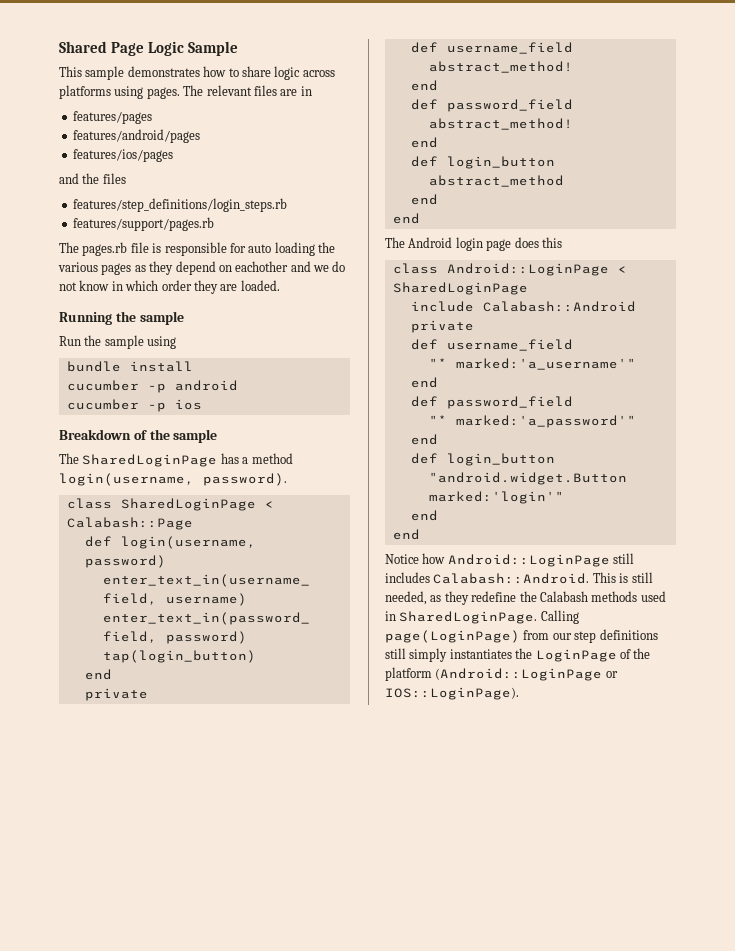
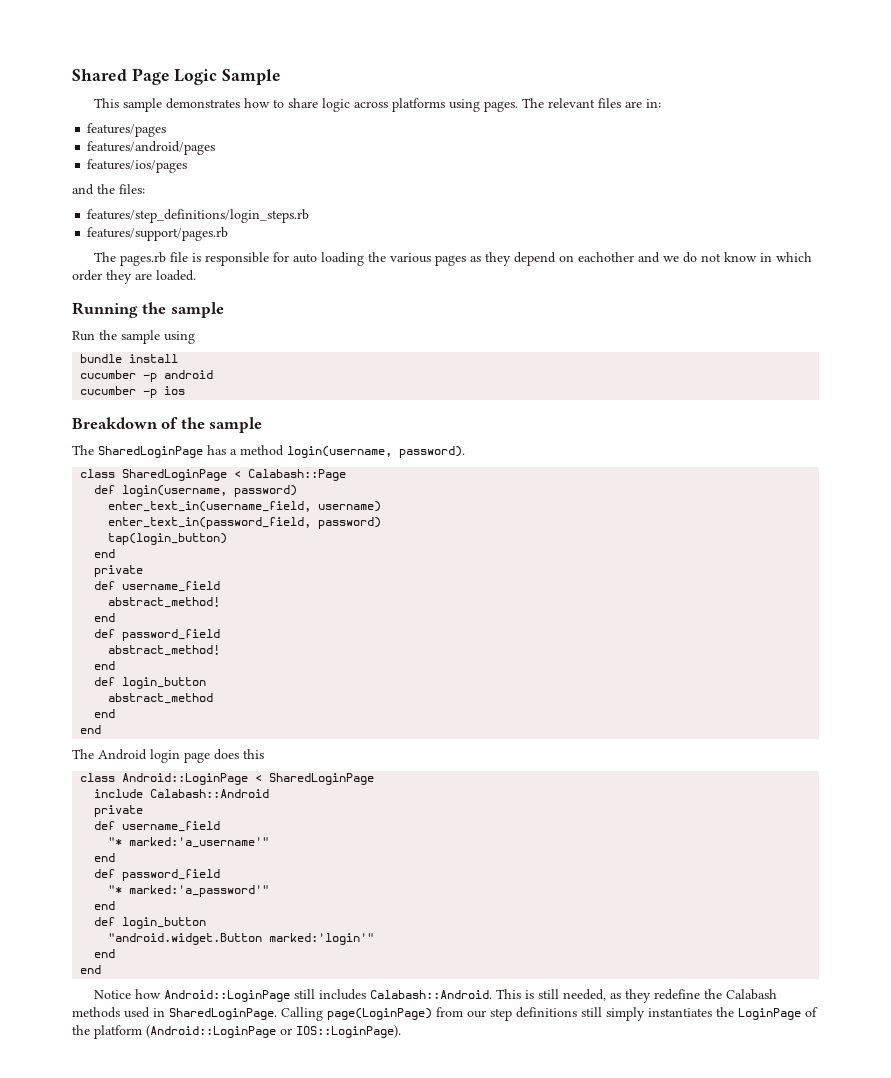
- The relevant files are in
+ The relevant files are in:
- and the files
+ and the files:

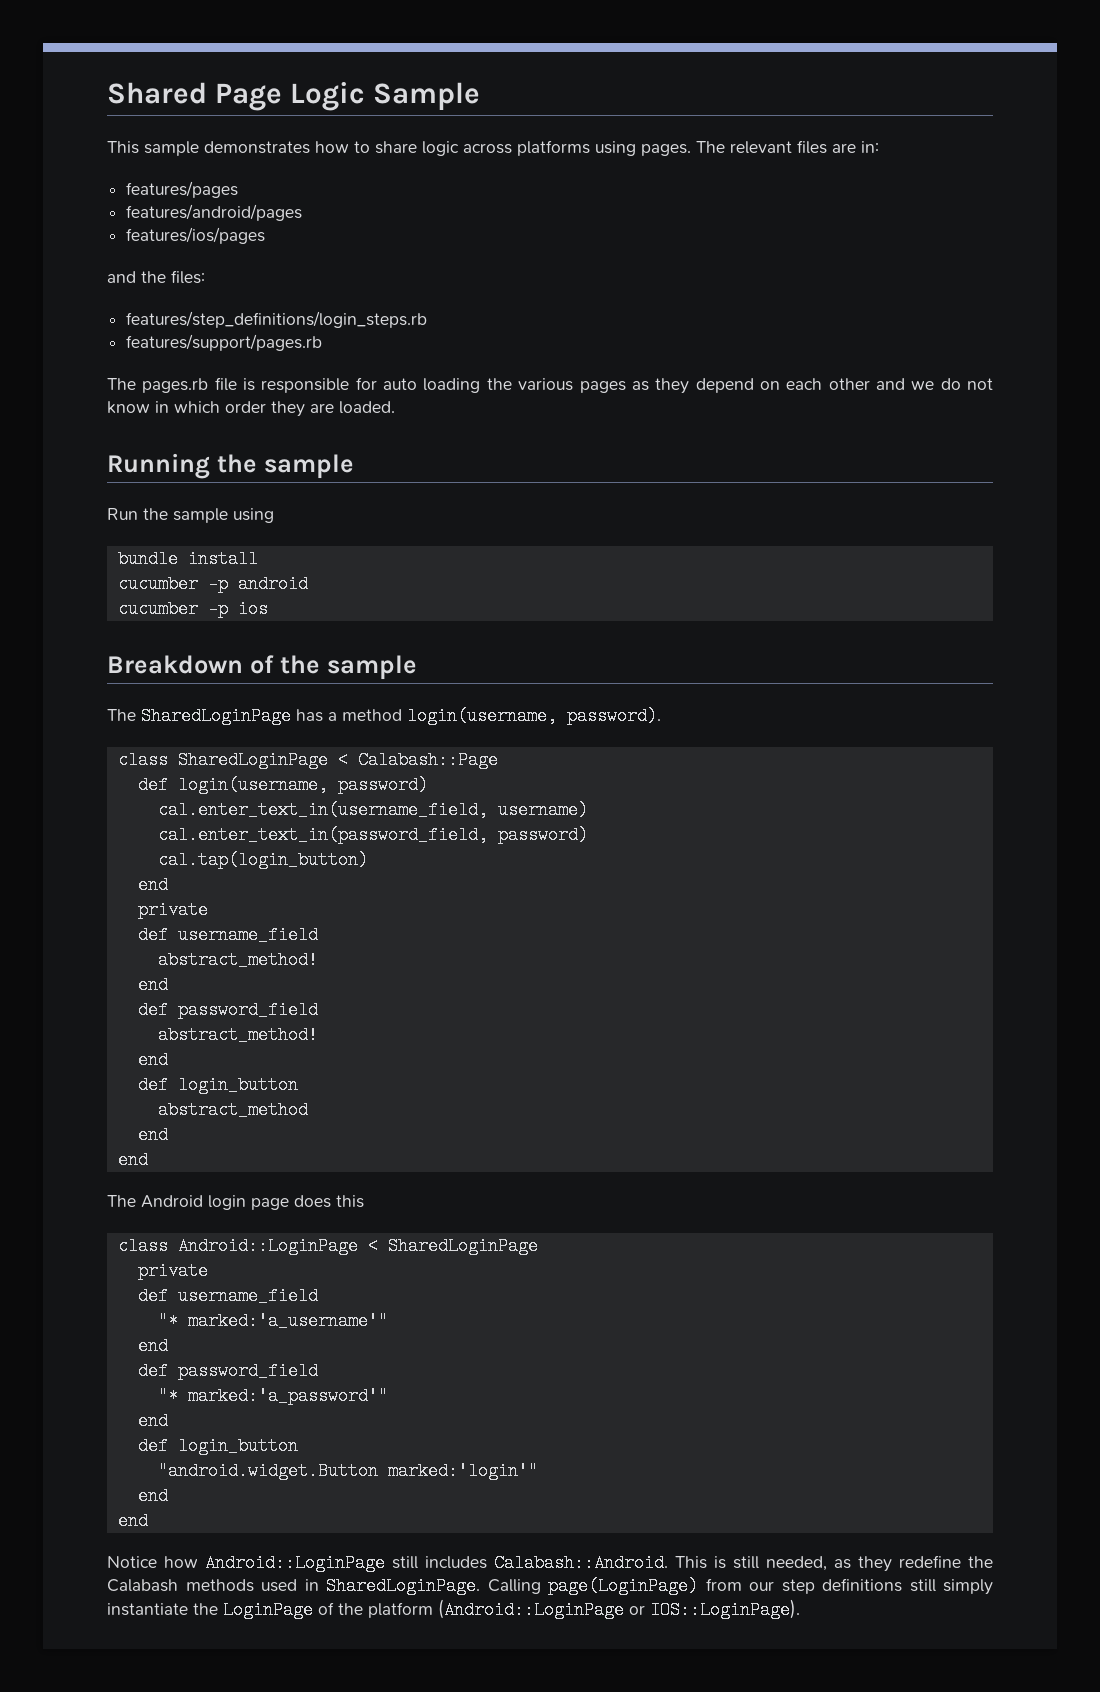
- The pages.rb file is responsible for auto loading the various pages as they depend on eachother and we do not know in which order they are loaded.
+ The pages.rb file is responsible for auto loading the various pages as they depend on each other and we do not know in which order they are loaded.
- enter_text_in(username_field, username)
+ cal.enter_text_in(username_field, username)
- enter_text_in(password_field, password)
- tap(login_button)
+ cal.enter_text_in(password_field, password)
+ cal.tap(login_button)
- include Calabash::Android
- Calling page(LoginPage) from our step definitions still simply instantiates the LoginPage of the platform (Android::LoginPage or IOS::LoginPage).
+ Calling page(LoginPage) from our step definitions still simply instantiate the LoginPage of the platform (Android::LoginPage or IOS::LoginPage).

